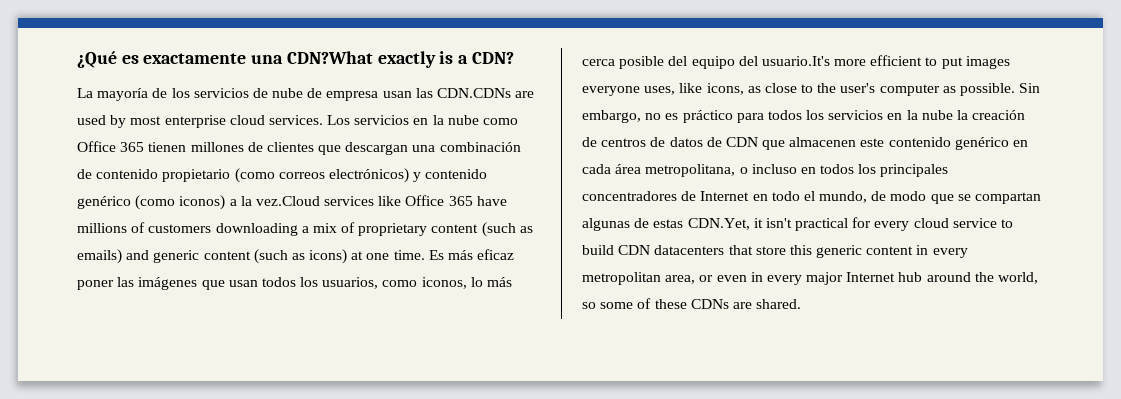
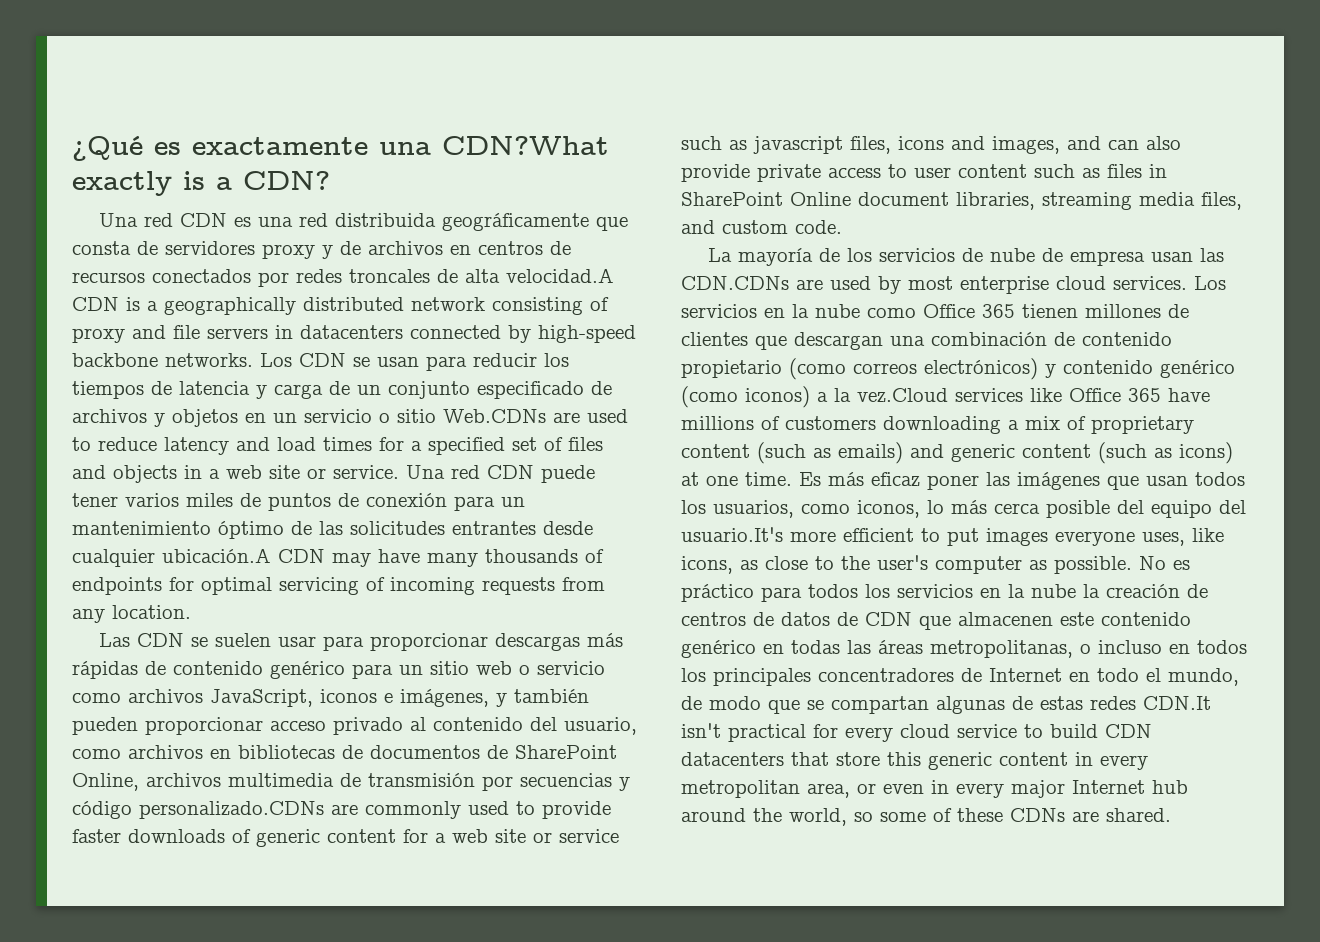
+ Una red CDN es una red distribuida geográficamente que consta de servidores proxy y de archivos en centros de recursos conectados por redes troncales de alta velocidad.A CDN is a geographically distributed network consisting of proxy and file servers in datacenters connected by high-speed backbone networks. Los CDN se usan para reducir los tiempos de latencia y carga de un conjunto especificado de archivos y objetos en un servicio o sitio Web.CDNs are used to reduce latency and load times for a specified set of files and objects in a web site or service. Una red CDN puede tener varios miles de puntos de conexión para un mantenimiento óptimo de las solicitudes entrantes desde cualquier ubicación.A CDN may have many thousands of endpoints for optimal servicing of incoming requests from any location.
+ Las CDN se suelen usar para proporcionar descargas más rápidas de contenido genérico para un sitio web o servicio como archivos JavaScript, iconos e imágenes, y también pueden proporcionar acceso privado al contenido del usuario, como archivos en bibliotecas de documentos de SharePoint Online, archivos multimedia de transmisión por secuencias y código personalizado.CDNs are commonly used to provide faster downloads of generic content for a web site or service such as javascript files, icons and images, and can also provide private access to user content such as files in SharePoint Online document libraries, streaming media files, and custom code.
- Sin embargo, no es práctico para todos los servicios en la nube la creación de centros de datos de CDN que almacenen este contenido genérico en cada área metropolitana, o incluso en todos los principales concentradores de Internet en todo el mundo, de modo que se compartan algunas de estas CDN.Yet, it isn't practical for every cloud service to build CDN datacenters that store this generic content in every metropolitan area, or even in every major Internet hub around the world, so some of these CDNs are shared.
+ No es práctico para todos los servicios en la nube la creación de centros de datos de CDN que almacenen este contenido genérico en todas las áreas metropolitanas, o incluso en todos los principales concentradores de Internet en todo el mundo, de modo que se compartan algunas de estas redes CDN.It isn't practical for every cloud service to build CDN datacenters that store this generic content in every metropolitan area, or even in every major Internet hub around the world, so some of these CDNs are shared.

